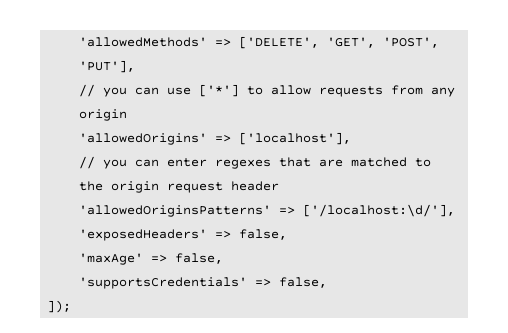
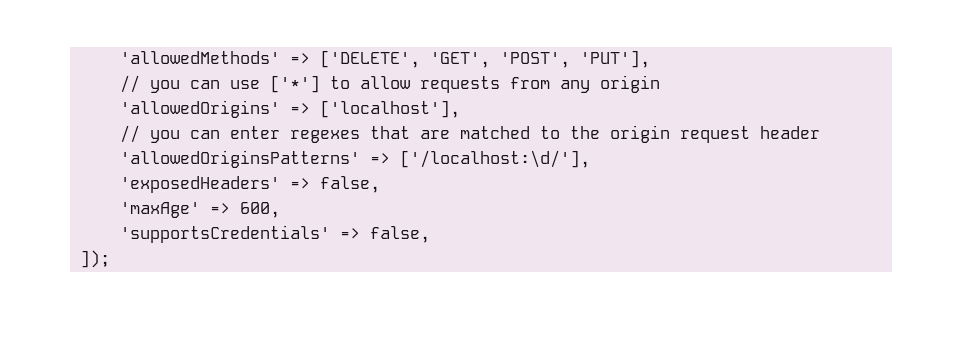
- 'maxAge' => false,
+ 'maxAge' => 600,

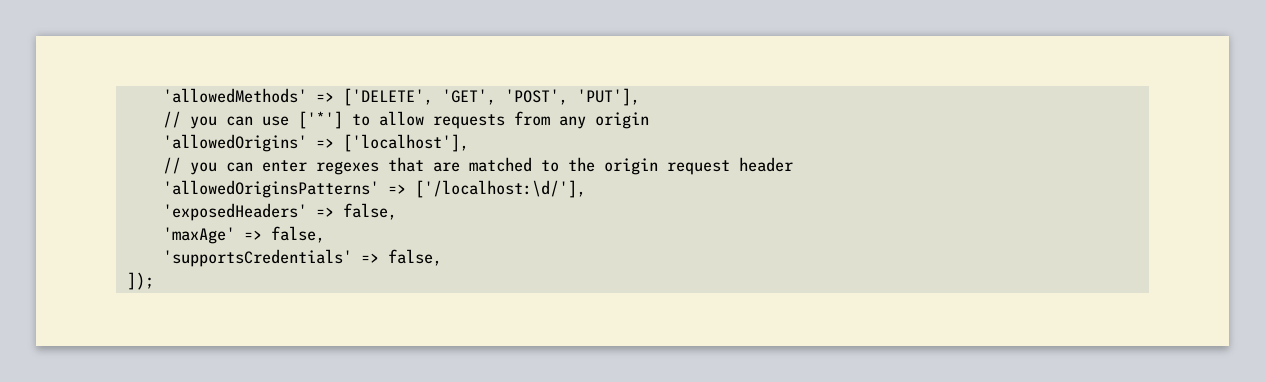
- 'maxAge' => 600,
+ 'maxAge' => false,

